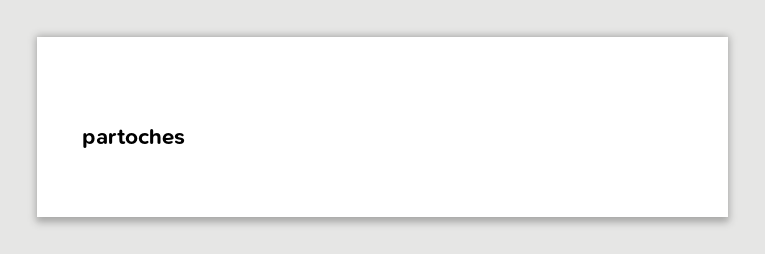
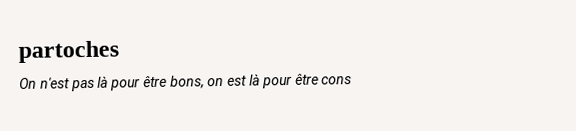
+ On n'est pas là pour être bons, on est là pour être cons

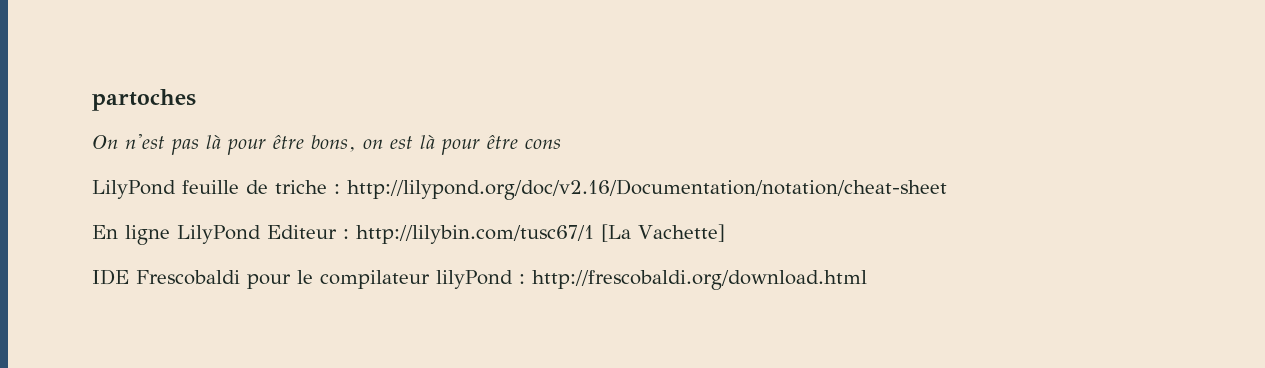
+ LilyPond feuille de triche : http://lilypond.org/doc/v2.16/Documentation/notation/cheat-sheet
+ En ligne LilyPond Editeur : http://lilybin.com/tusc67/1 [La Vachette]
+ IDE Frescobaldi pour le compilateur lilyPond : http://frescobaldi.org/download.html

